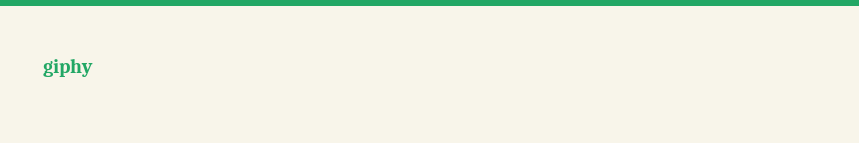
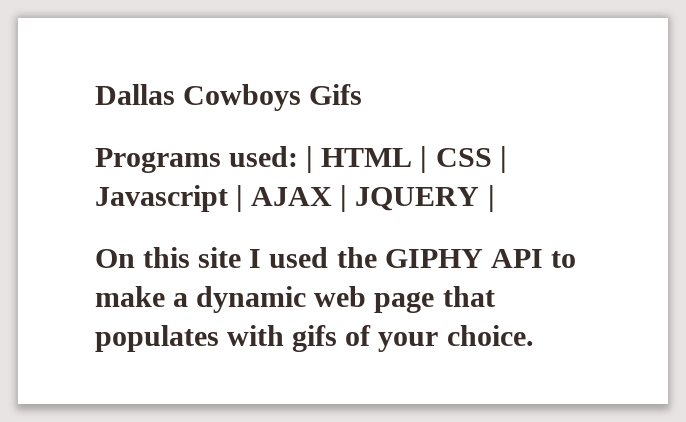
- giphy
+ Dallas Cowboys Gifs
+ Programs used: | HTML | CSS | Javascript | AJAX | JQUERY |
+ On this site I used the GIPHY API to make a dynamic web page that populates with gifs of your choice.

